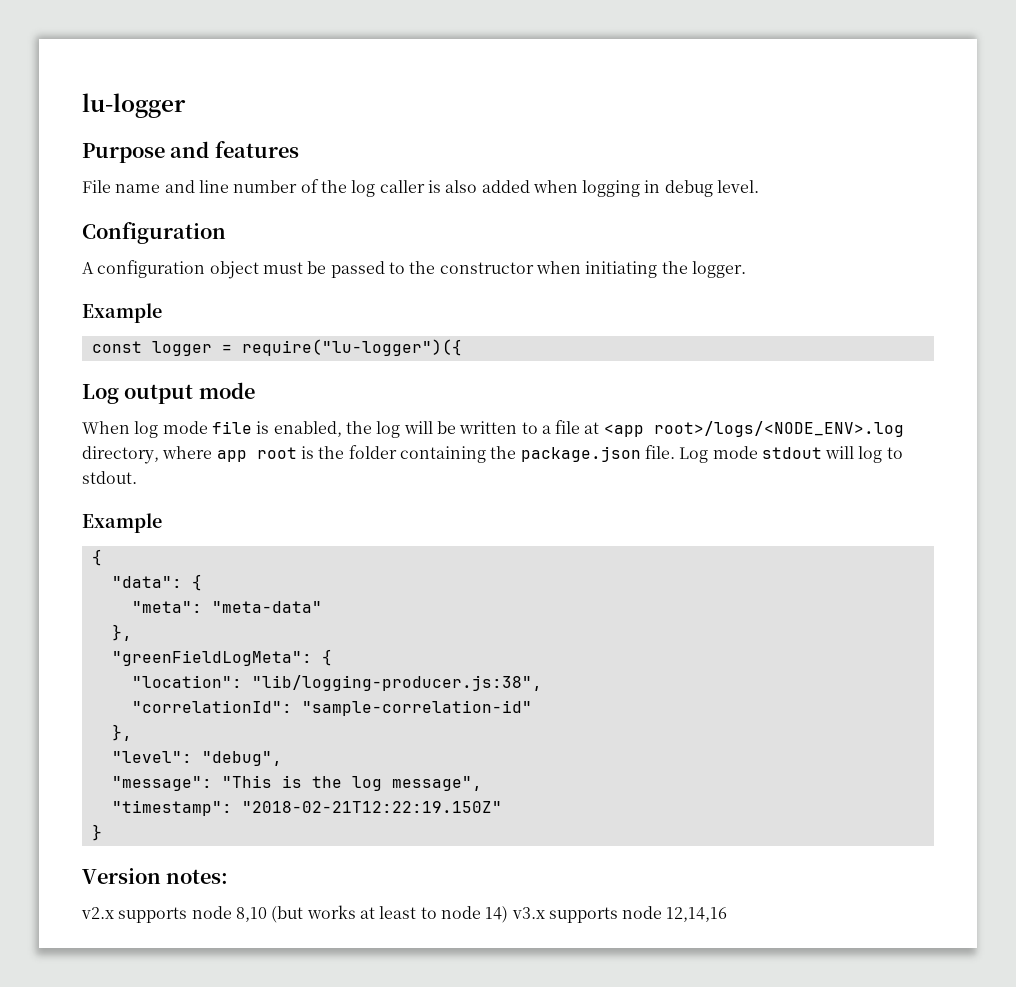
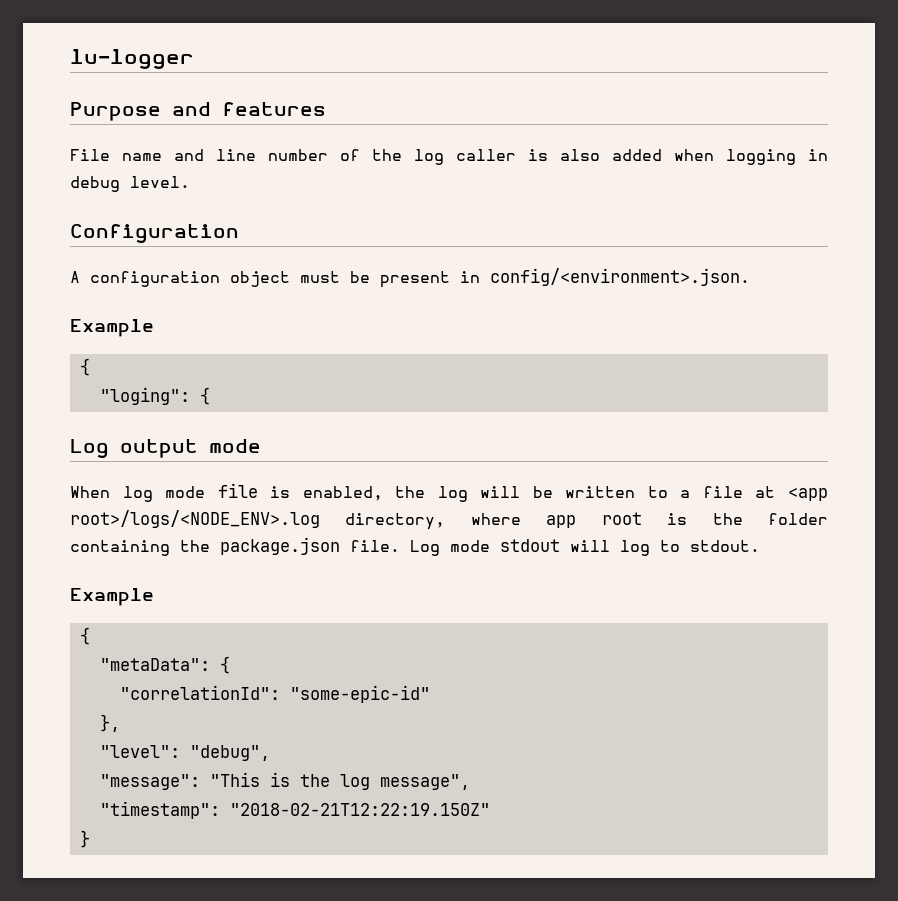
- A configuration object must be passed to the constructor when initiating the logger.
+ A configuration object must be present in config/<environment>.json.
  Example
- const logger = require("lu-logger")({
+ {
+ "loging": {
- "data": {
- "meta": "meta-data"
- },
- "greenFieldLogMeta": {
- "location": "lib/logging-producer.js:38",
+ "metaData": {
- "correlationId": "sample-correlation-id"
+ "correlationId": "some-epic-id"
- Version notes:
- v2.x supports node 8,10 (but works at least to node 14) v3.x supports node 12,14,16

